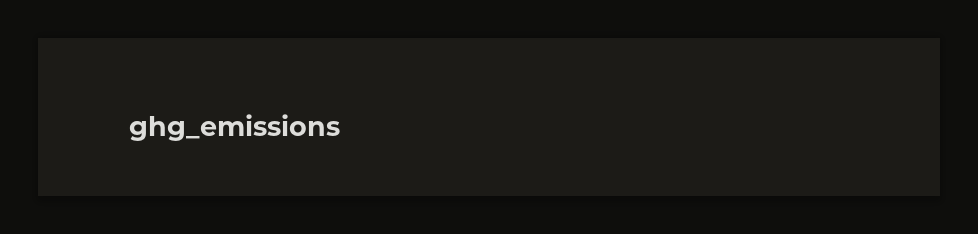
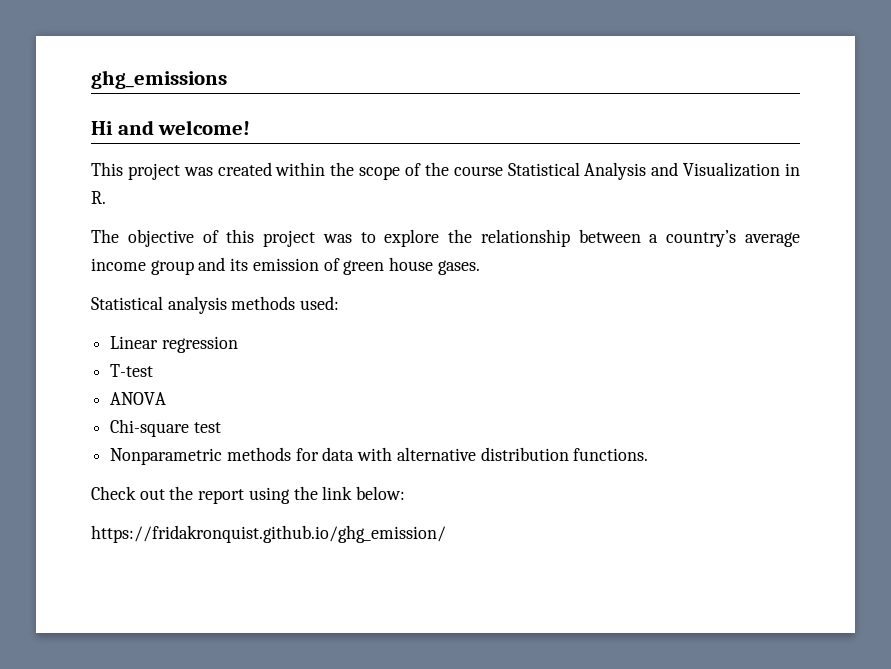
+ Hi and welcome!
+ This project was created within the scope of the course Statistical Analysis and Visualization in R.
+ The objective of this project was to explore the relationship between a country’s average income group and its emission of green house gases.
+ Statistical analysis methods used:
+ Linear regression
+ T-test
+ ANOVA
+ Chi-square test
+ Nonparametric methods for data with alternative distribution functions.
+ Check out the report using the link below:
+ https://fridakronquist.github.io/ghg_emission/

